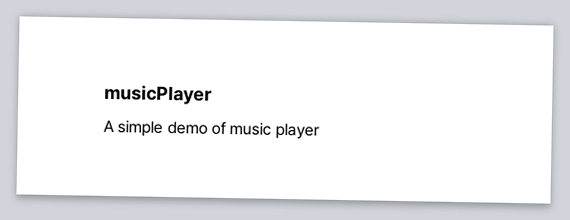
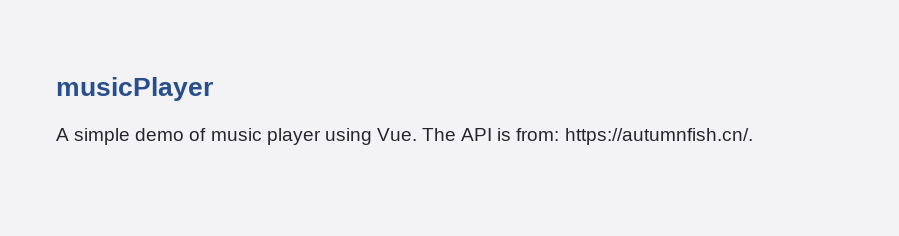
- A simple demo of music player
+ A simple demo of music player using Vue. The API is from: https://autumnfish.cn/.

